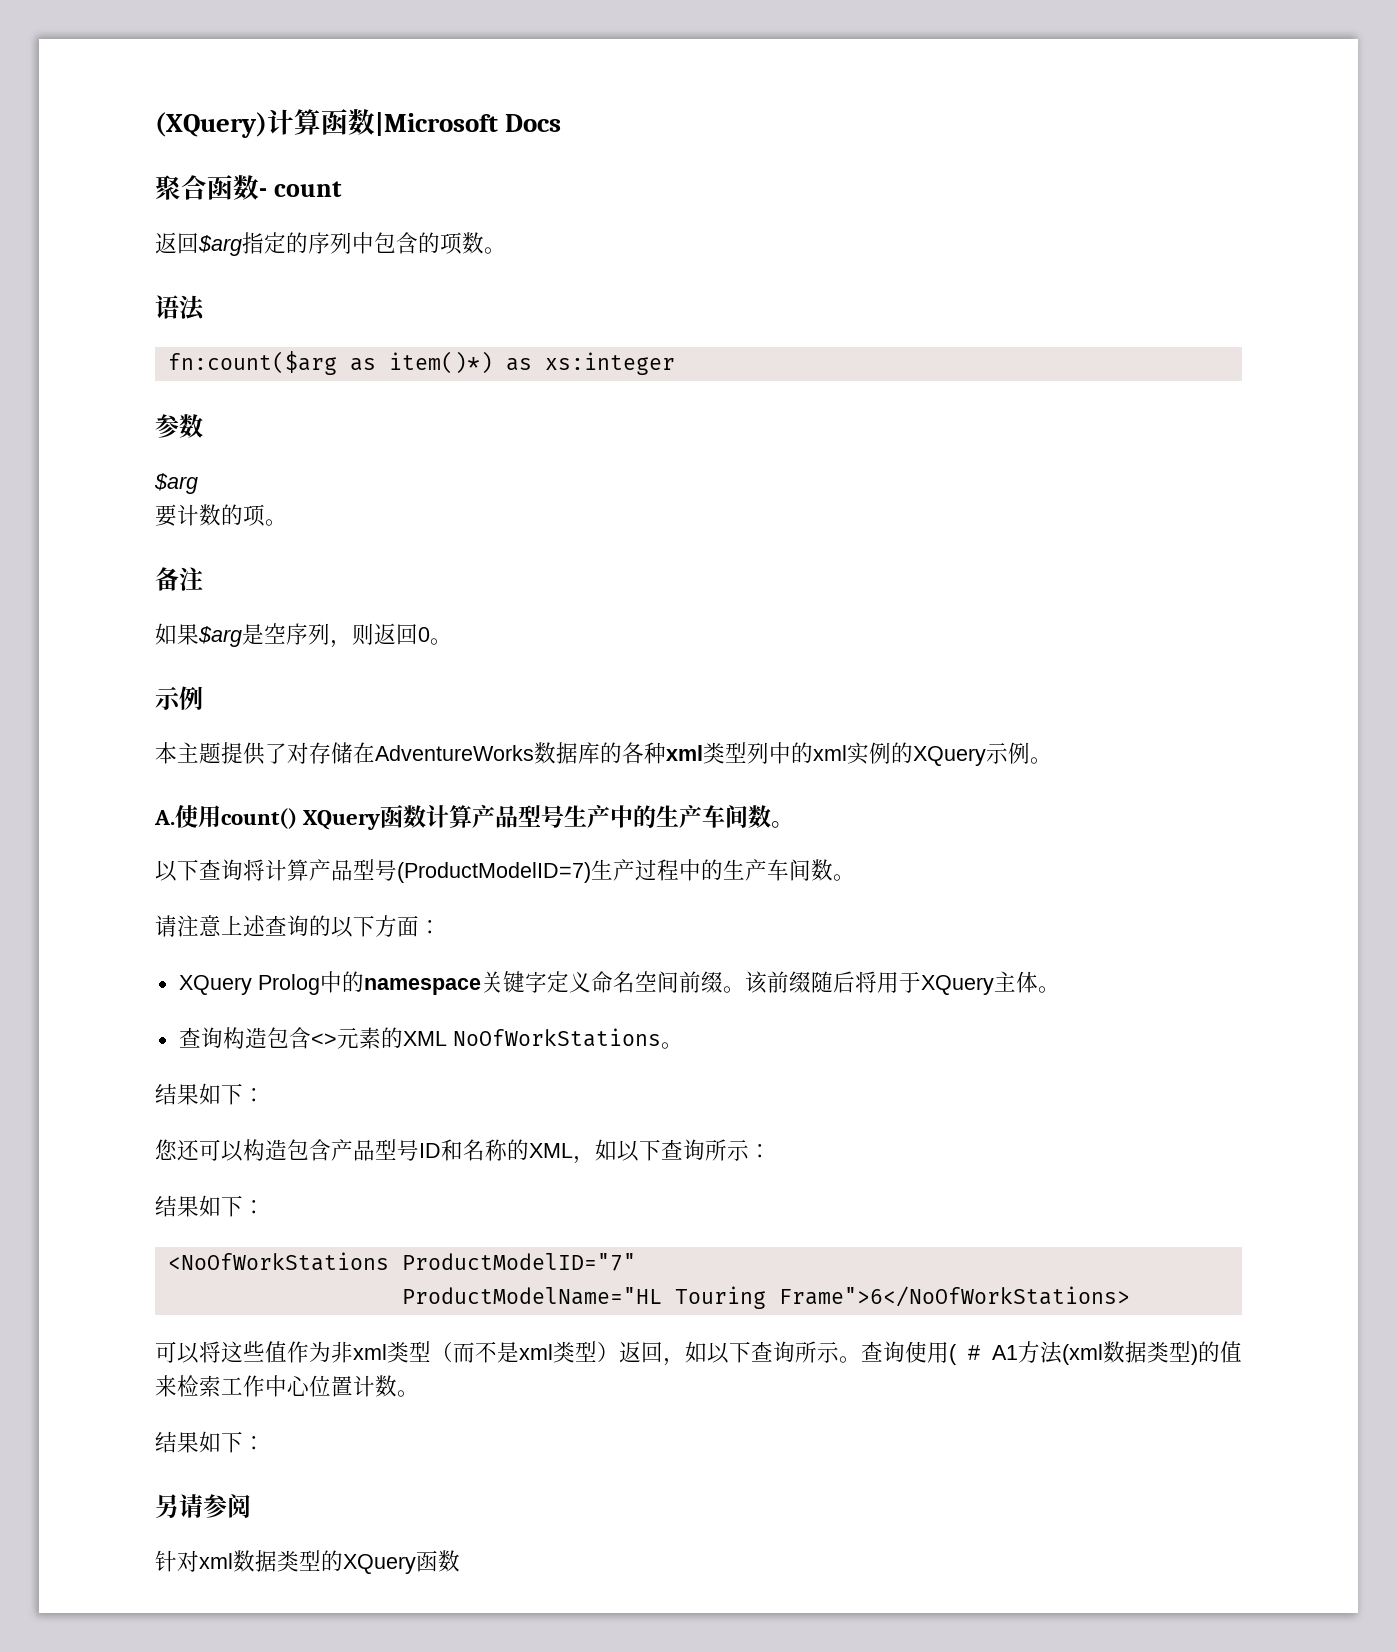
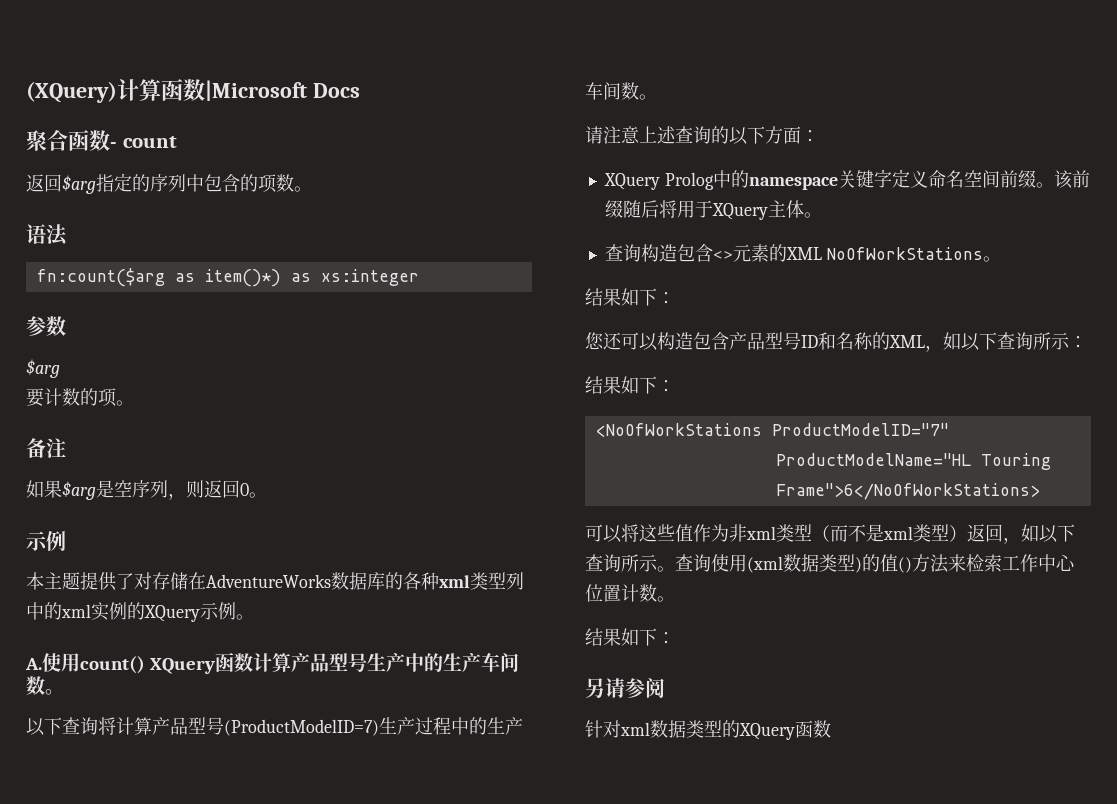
- 查询使用( # A1方法(xml数据类型)的值来检索工作中心位置计数。
+ 查询使用(xml数据类型)的值()方法来检索工作中心位置计数。

